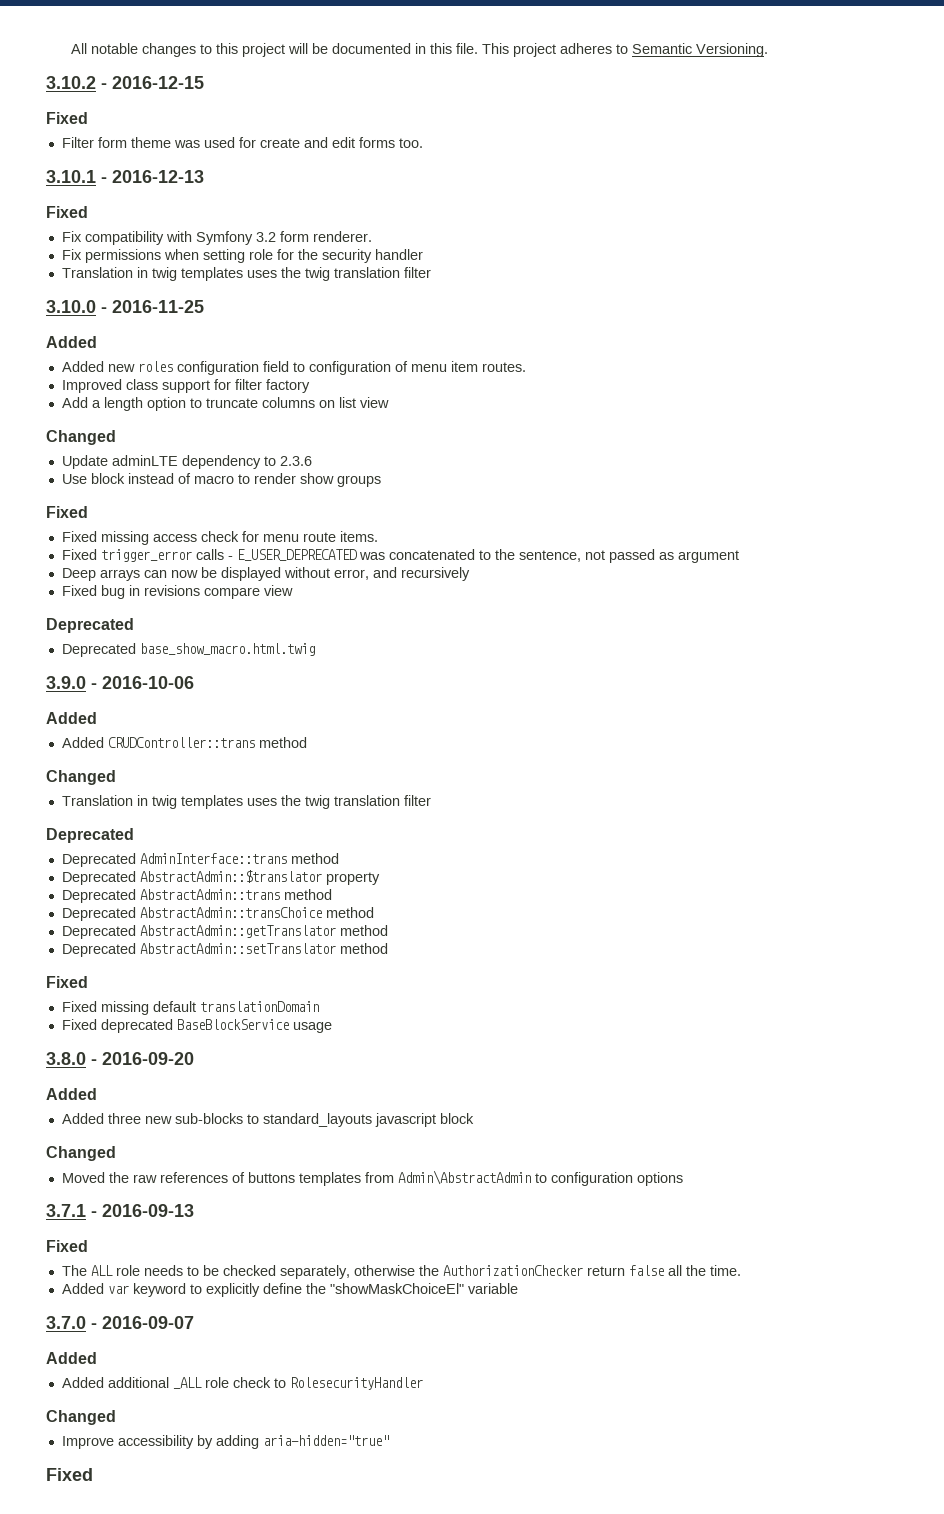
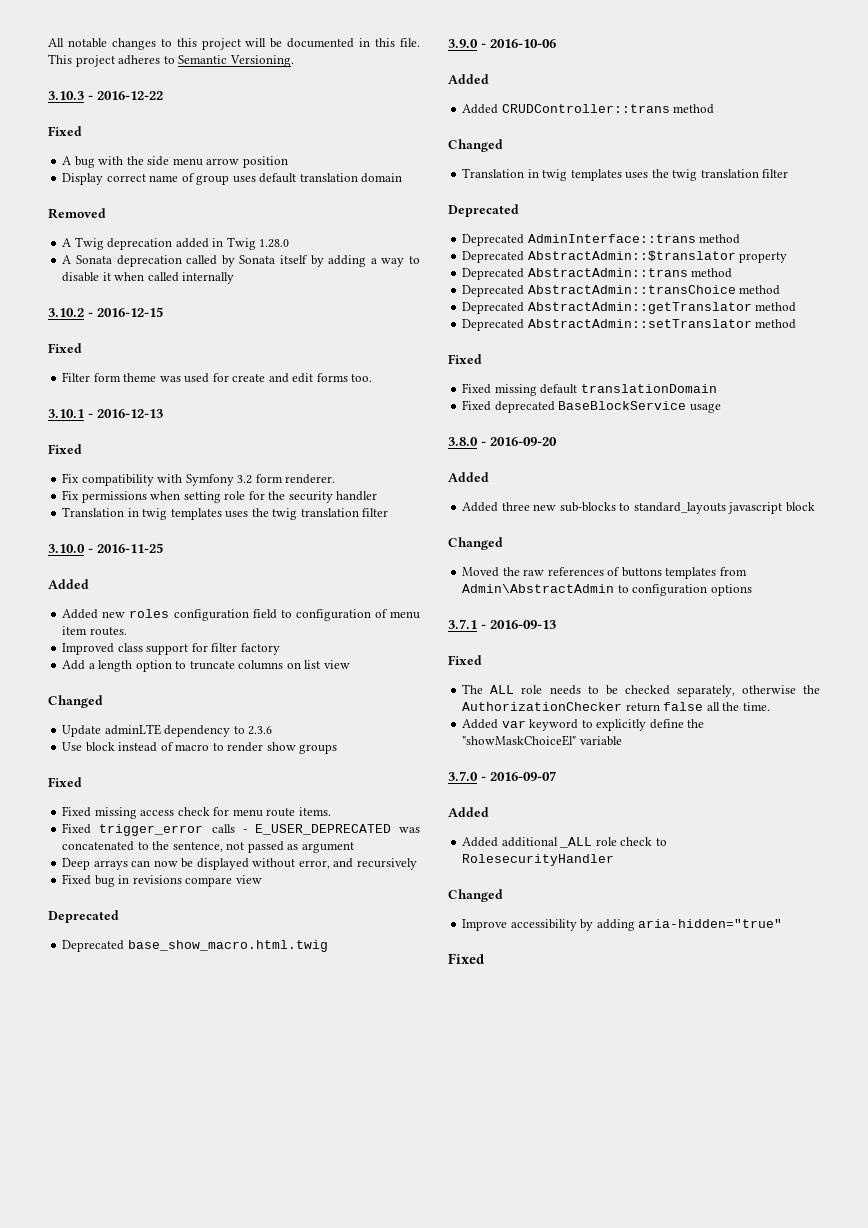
+ 3.10.3 - 2016-12-22
+ Fixed
+ A bug with the side menu arrow position
+ Display correct name of group uses default translation domain
+ Removed
+ A Twig deprecation added in Twig 1.28.0
+ A Sonata deprecation called by Sonata itself by adding a way to disable it when called internally

